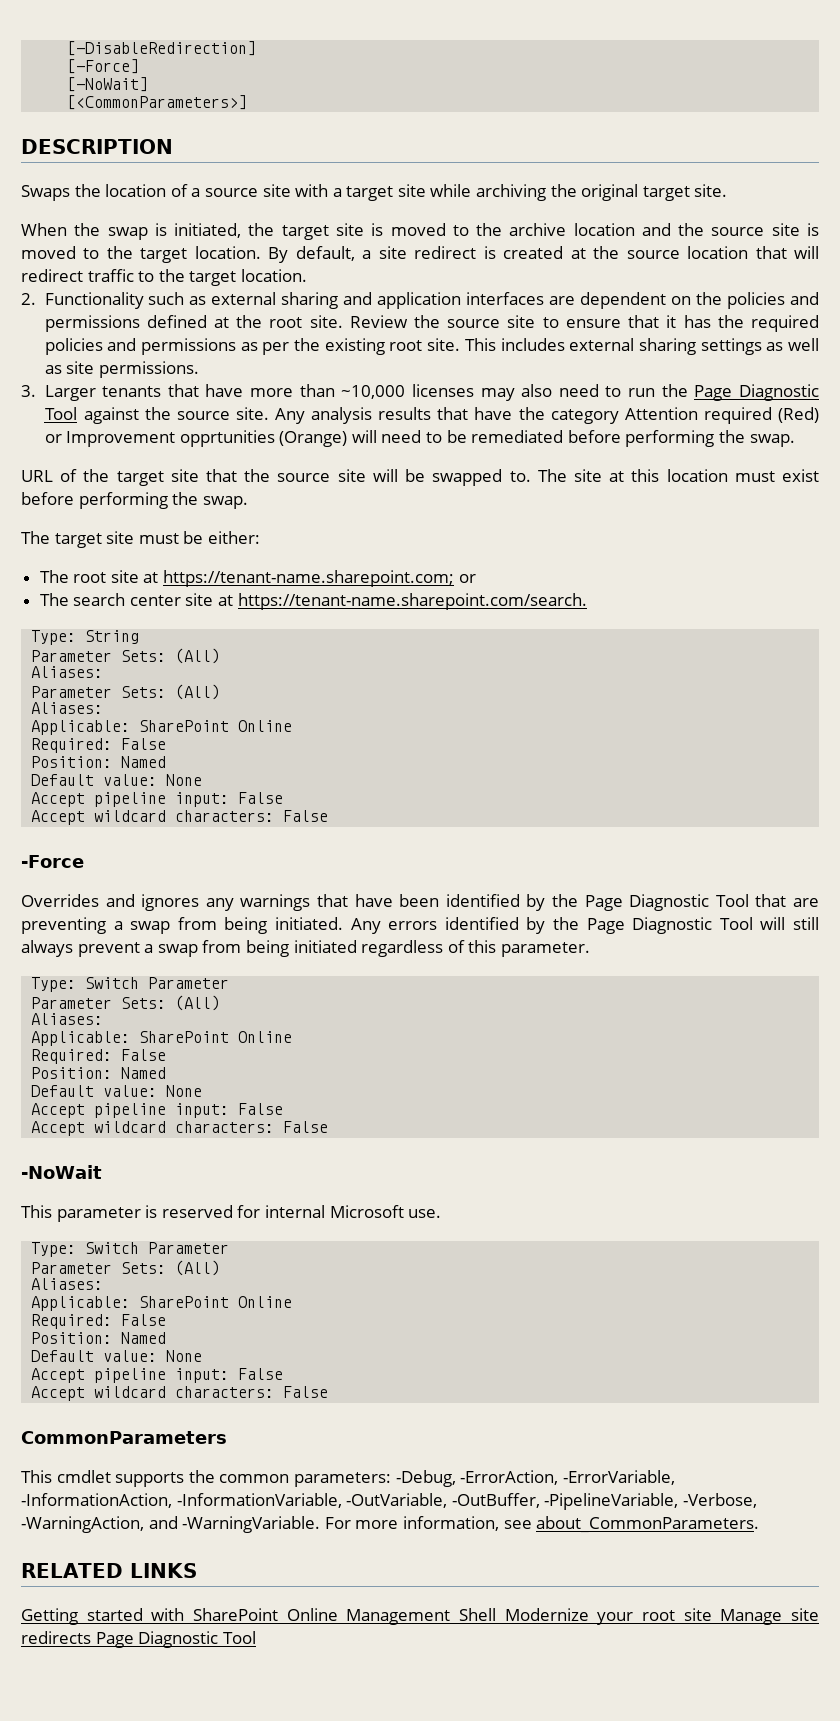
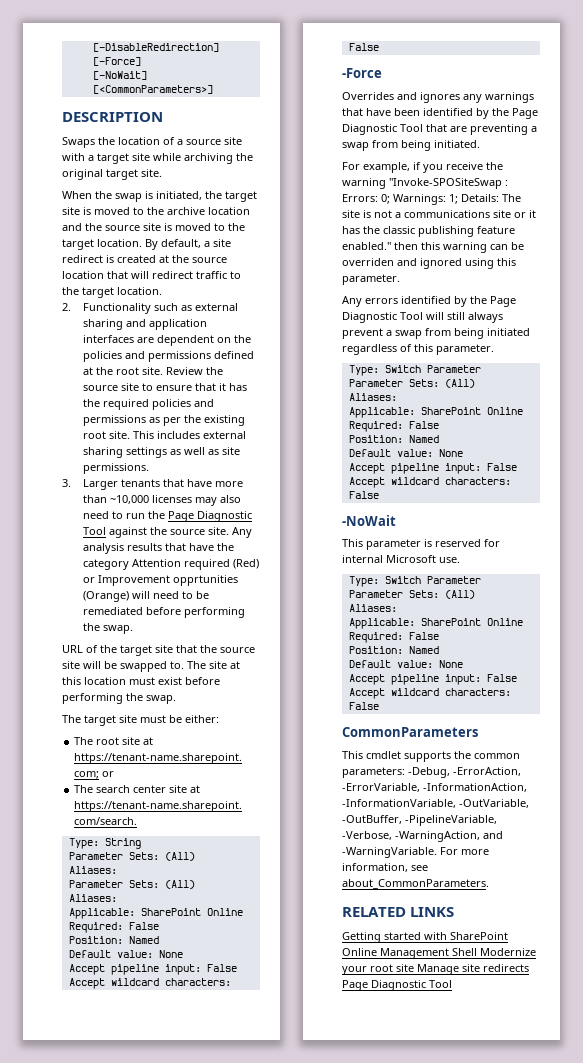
- Overrides and ignores any warnings that have been identified by the Page Diagnostic Tool that are preventing a swap from being initiated. Any errors identified by the Page Diagnostic Tool will still always prevent a swap from being initiated regardless of this parameter.
+ Overrides and ignores any warnings that have been identified by the Page Diagnostic Tool that are preventing a swap from being initiated.
+ For example, if you receive the warning "Invoke-SPOSiteSwap : Errors: 0; Warnings: 1; Details: The site is not a communications site or it has the classic publishing feature enabled." then this warning can be overriden and ignored using this parameter.
+ Any errors identified by the Page Diagnostic Tool will still always prevent a swap from being initiated regardless of this parameter.

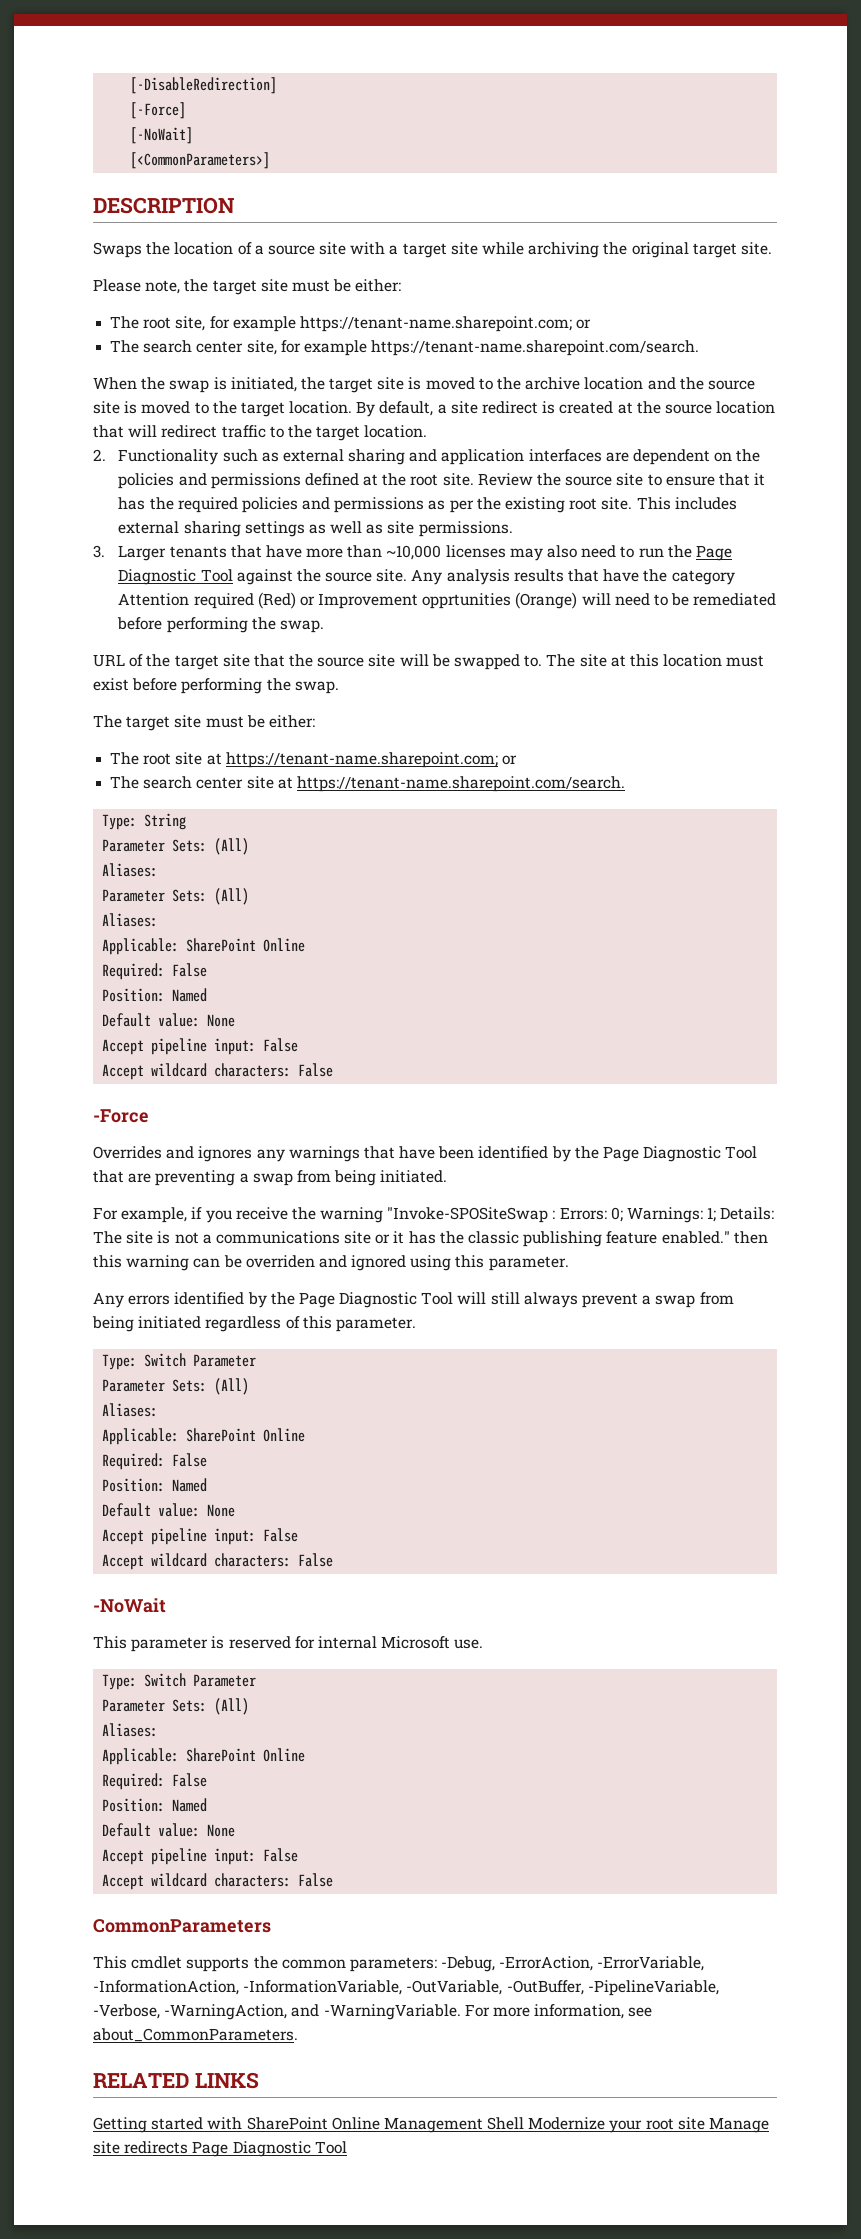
+ Please note, the target site must be either:
+ The root site, for example https://tenant-name.sharepoint.com; or
+ The search center site, for example https://tenant-name.sharepoint.com/search.

